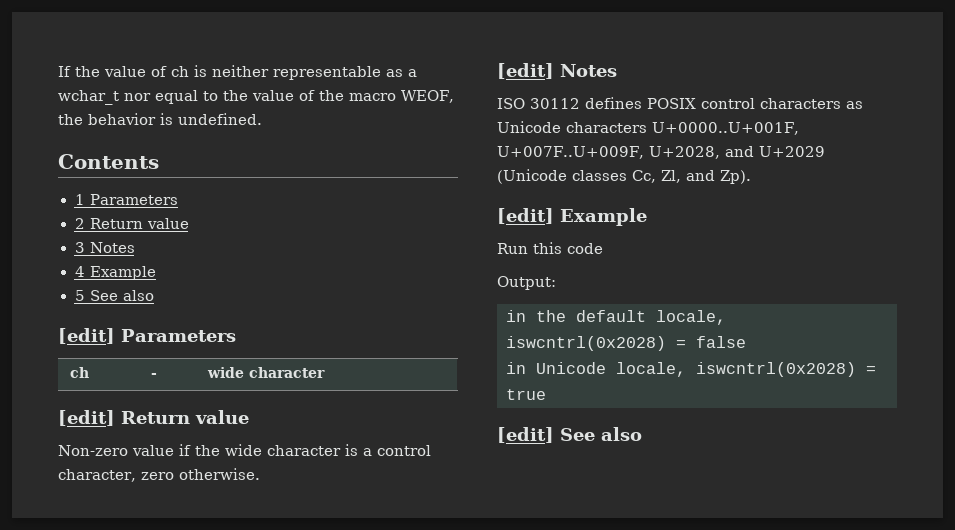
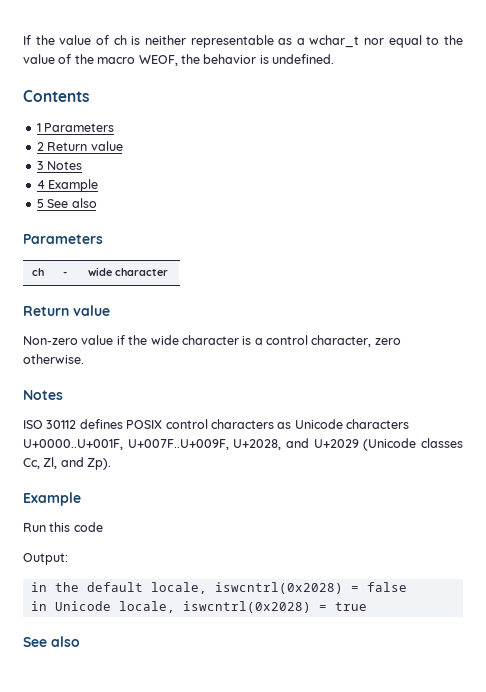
  5 See also
- [edit] Parameters
+ Parameters
  ch | - | wide character
- [edit] Return value
+ Return value
  Non-zero value if the wide character is a control character, zero otherwise.
- [edit] Notes
+ Notes
  ISO 30112 defines POSIX control characters as Unicode characters U+0000..U+001F, U+007F..U+009F, U+2028, and U+2029 (Unicode classes Cc, Zl, and Zp).
- [edit] Example
+ Example
  in Unicode locale, iswcntrl(0x2028) = true
- [edit] See also
+ See also

